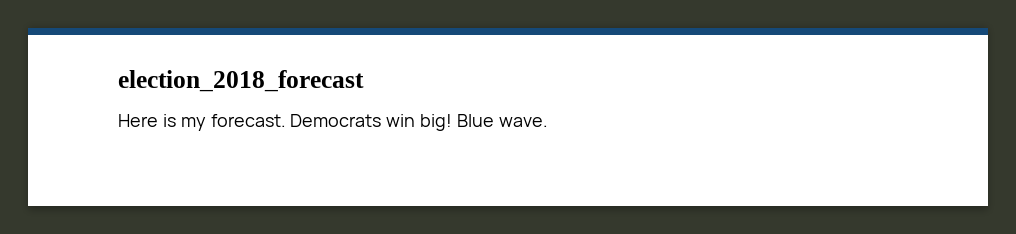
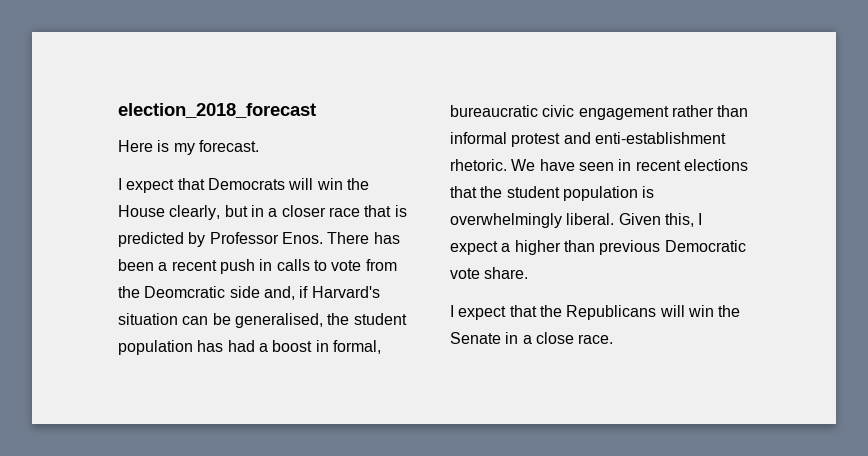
- Here is my forecast. Democrats win big! Blue wave.
+ Here is my forecast.
+ I expect that Democrats will win the House clearly, but in a closer race that is predicted by Professor Enos. There has been a recent push in calls to vote from the Deomcratic side and, if Harvard's situation can be generalised, the student population has had a boost in formal, bureaucratic civic engagement rather than informal protest and enti-establishment rhetoric. We have seen in recent elections that the student population is overwhelmingly liberal. Given this, I expect a higher than previous Democratic vote share.
+ I expect that the Republicans will win the Senate in a close race.

